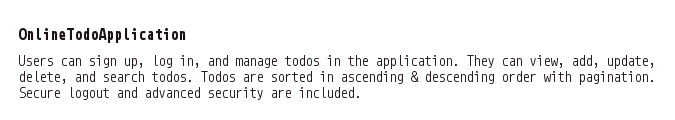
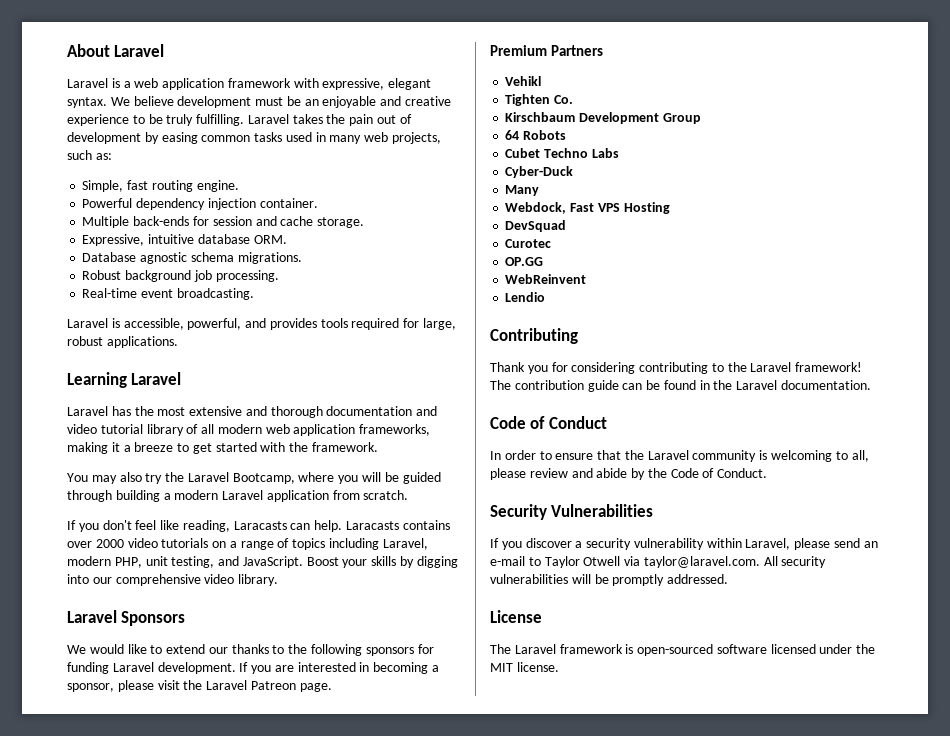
- OnlineTodoApplication
- Users can sign up, log in, and manage todos in the application. They can view, add, update, delete, and search todos. Todos are sorted in ascending & descending order with pagination. Secure logout and advanced security are included.
+ About Laravel
+ Laravel is a web application framework with expressive, elegant syntax. We believe development must be an enjoyable and creative experience to be truly fulfilling. Laravel takes the pain out of development by easing common tasks used in many web projects, such as:
+ Simple, fast routing engine.
+ Powerful dependency injection container.
+ Multiple back-ends for session and cache storage.
+ Expressive, intuitive database ORM.
+ Database agnostic schema migrations.
+ Robust background job processing.
+ Real-time event broadcasting.
+ Laravel is accessible, powerful, and provides tools required for large, robust applications.
+ Learning Laravel
+ Laravel has the most extensive and thorough documentation and video tutorial library of all modern web application frameworks, making it a breeze to get started with the framework.
+ You may also try the Laravel Bootcamp, where you will be guided through building a modern Laravel application from scratch.
+ If you don't feel like reading, Laracasts can help. Laracasts contains over 2000 video tutorials on a range of topics including Laravel, modern PHP, unit testing, and JavaScript. Boost your skills by digging into our comprehensive video library.
+ Laravel Sponsors
+ We would like to extend our thanks to the following sponsors for funding Laravel development. If you are interested in becoming a sponsor, please visit the Laravel Patreon page.
+ Premium Partners
+ Vehikl
+ Tighten Co.
+ Kirschbaum Development Group
+ 64 Robots
+ Cubet Techno Labs
+ Cyber-Duck
+ Many
+ Webdock, Fast VPS Hosting
+ DevSquad
+ Curotec
+ OP.GG
+ WebReinvent
+ Lendio
+ Contributing
+ Thank you for considering contributing to the Laravel framework! The contribution guide can be found in the Laravel documentation.
+ Code of Conduct
+ In order to ensure that the Laravel community is welcoming to all, please review and abide by the Code of Conduct.
+ Security Vulnerabilities
+ If you discover a security vulnerability within Laravel, please send an e-mail to Taylor Otwell via taylor@laravel.com. All security vulnerabilities will be promptly addressed.
+ License
+ The Laravel framework is open-sourced software licensed under the MIT license.

